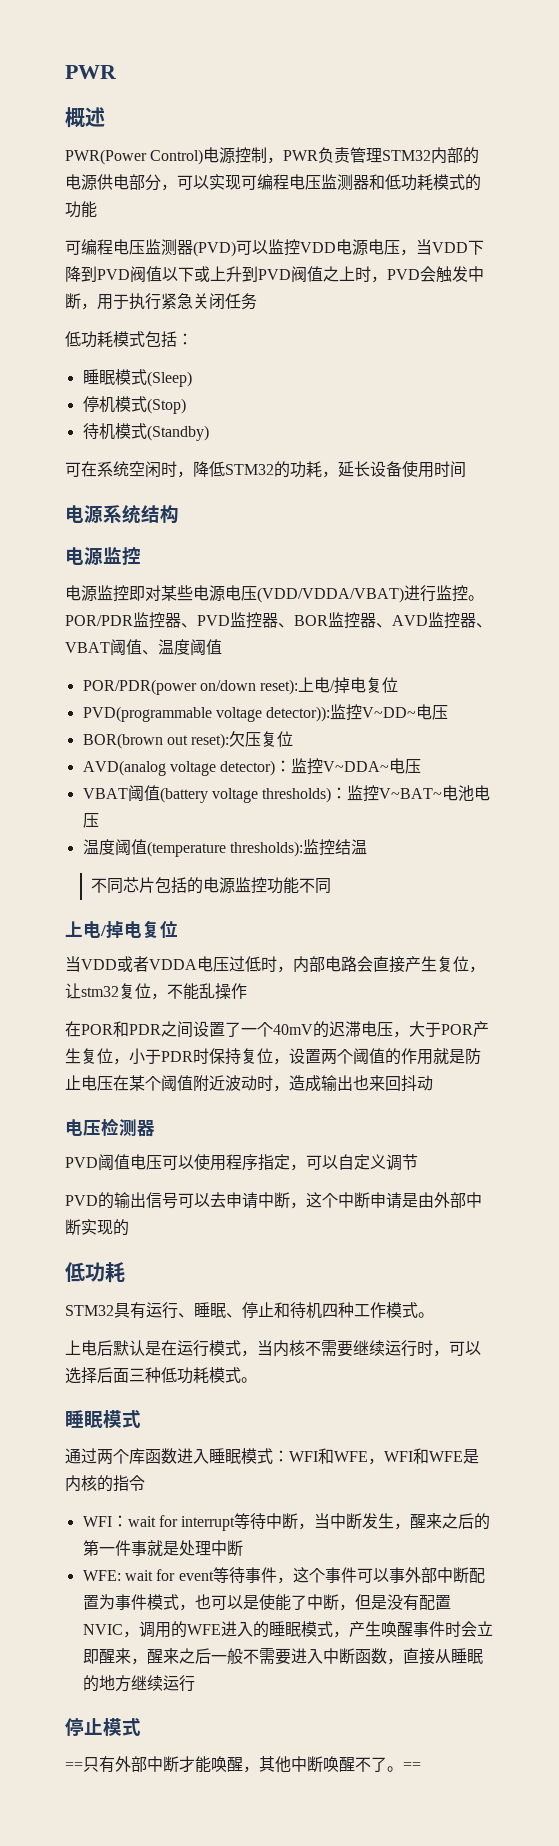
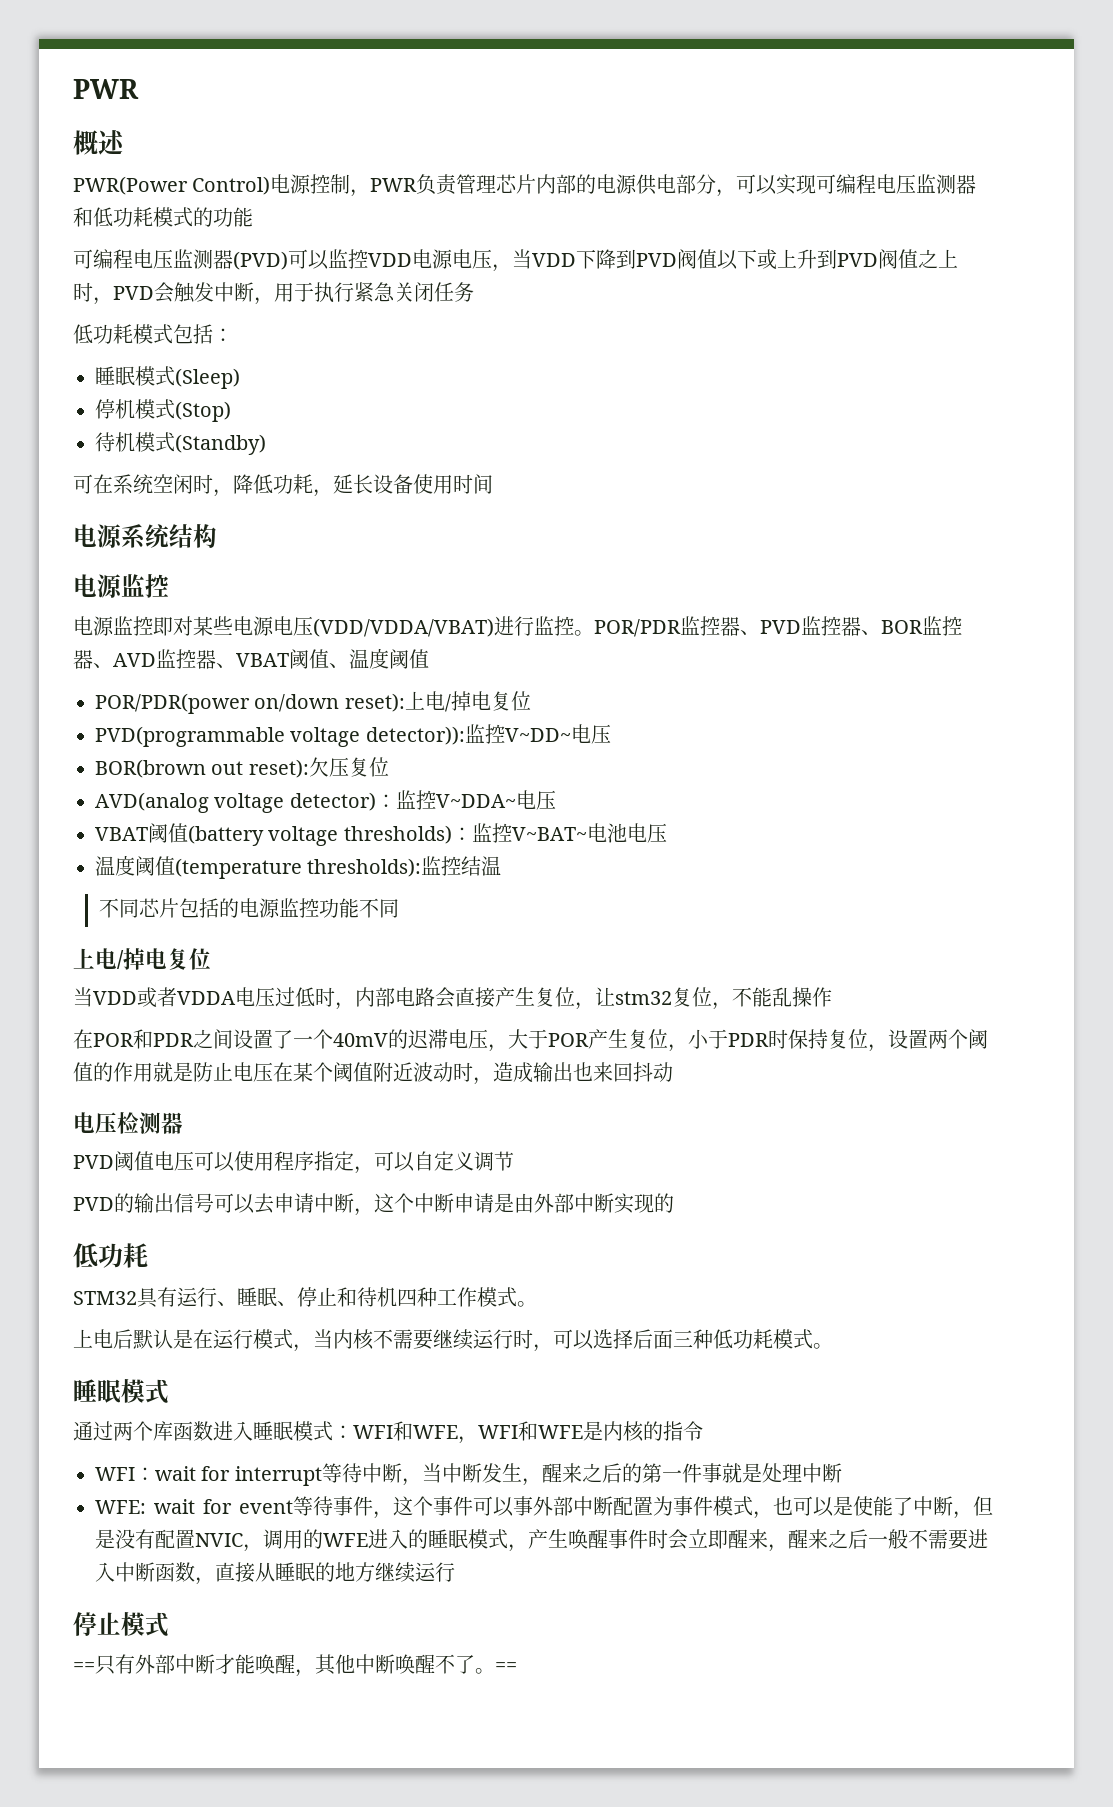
- PWR(Power Control)电源控制，PWR负责管理STM32内部的电源供电部分，可以实现可编程电压监测器和低功耗模式的功能
+ PWR(Power Control)电源控制，PWR负责管理芯片内部的电源供电部分，可以实现可编程电压监测器和低功耗模式的功能
- 可在系统空闲时，降低STM32的功耗，延长设备使用时间
+ 可在系统空闲时，降低功耗，延长设备使用时间

